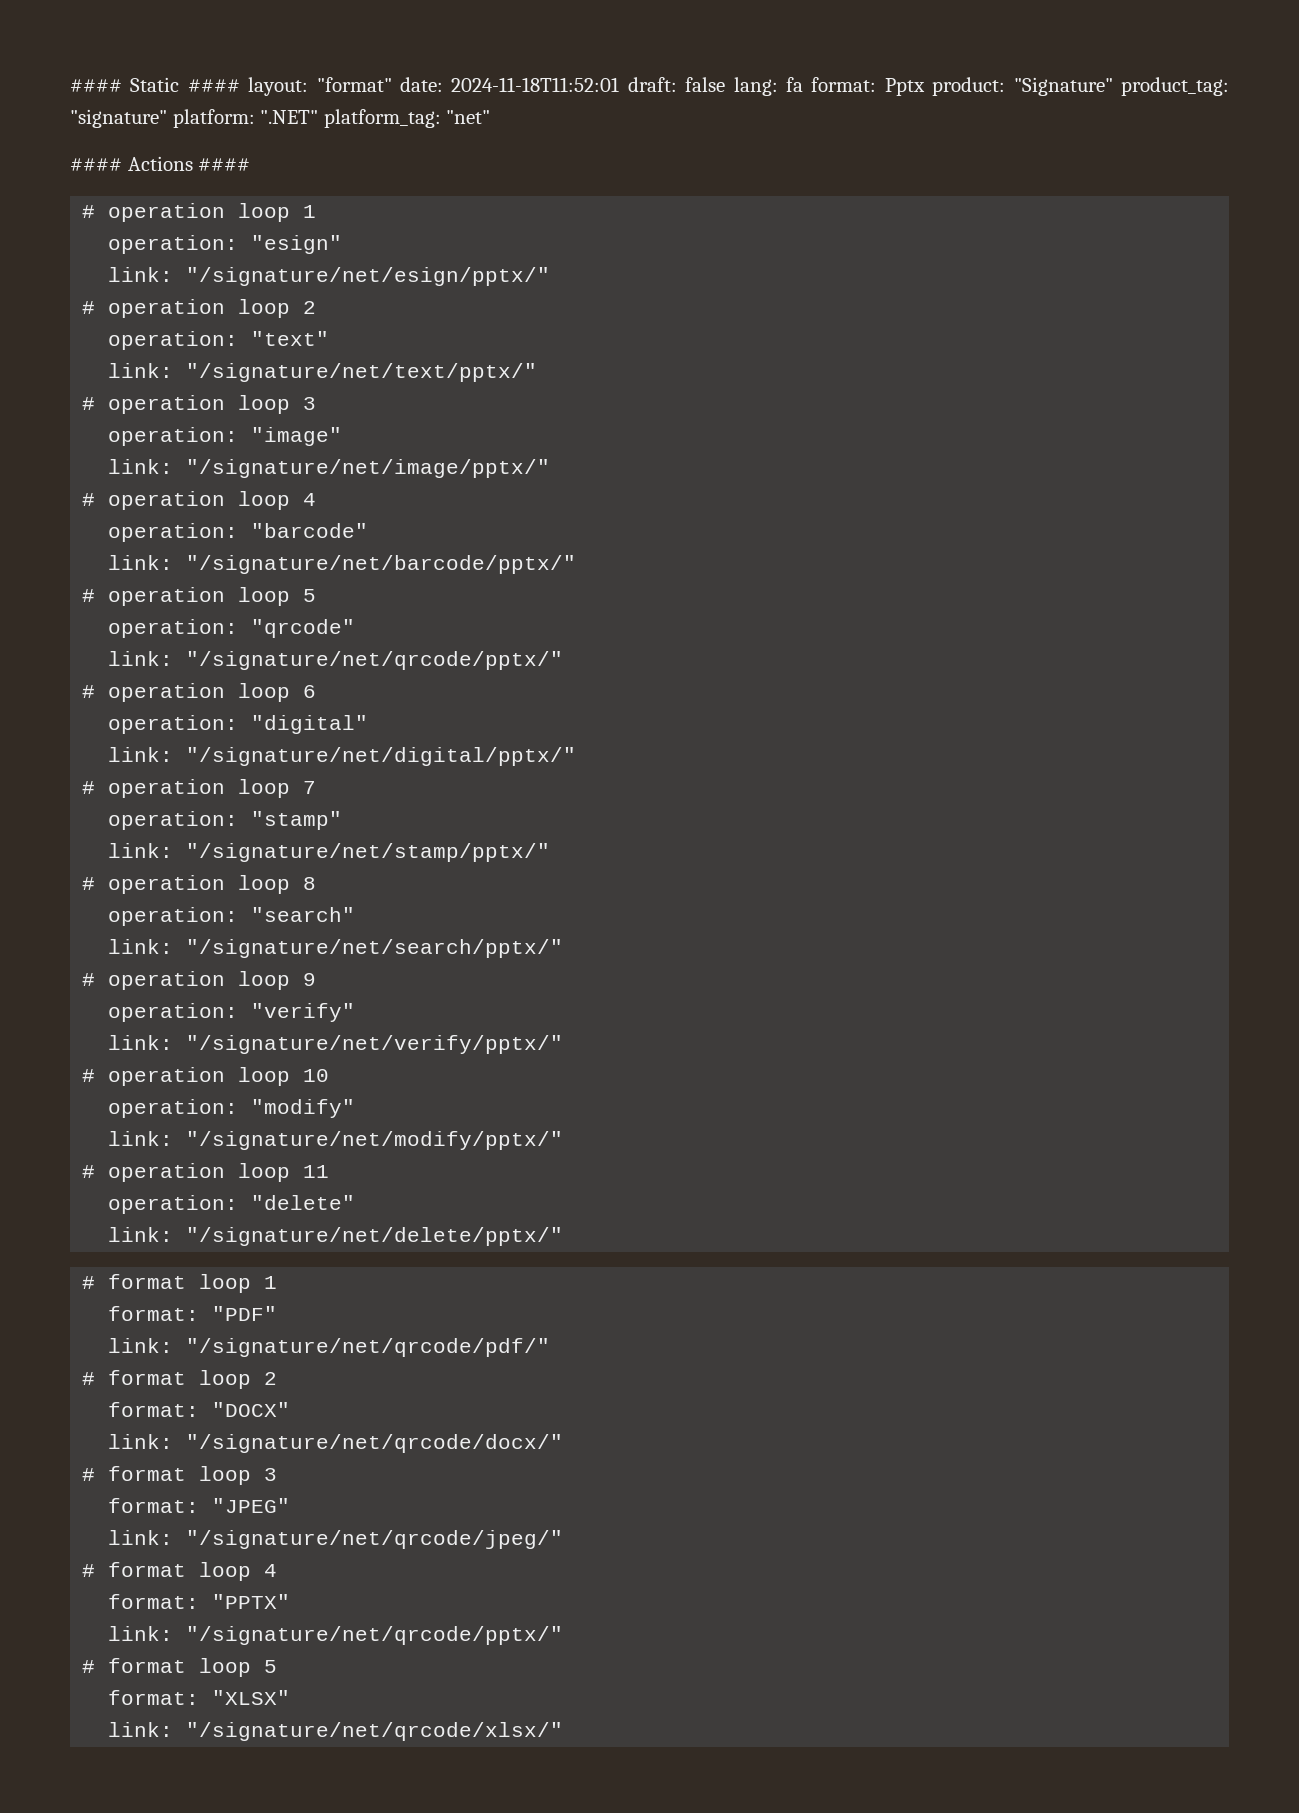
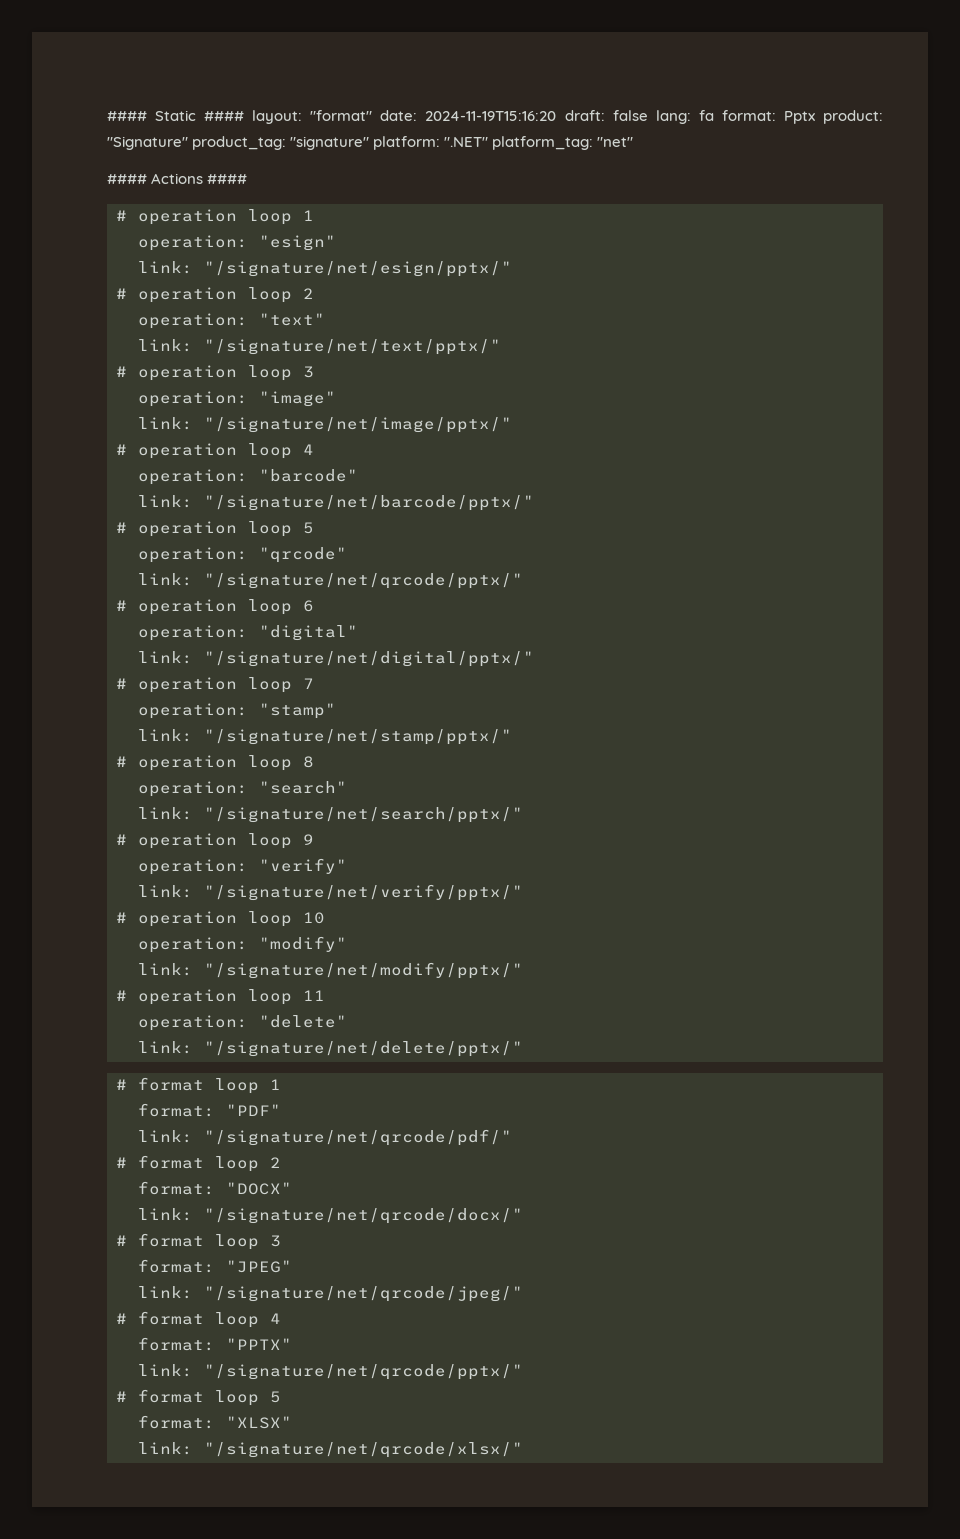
- #### Static #### layout: "format" date: 2024-11-18T11:52:01 draft: false lang: fa format: Pptx product: "Signature" product_tag: "signature" platform: ".NET" platform_tag: "net"
+ #### Static #### layout: "format" date: 2024-11-19T15:16:20 draft: false lang: fa format: Pptx product: "Signature" product_tag: "signature" platform: ".NET" platform_tag: "net"

